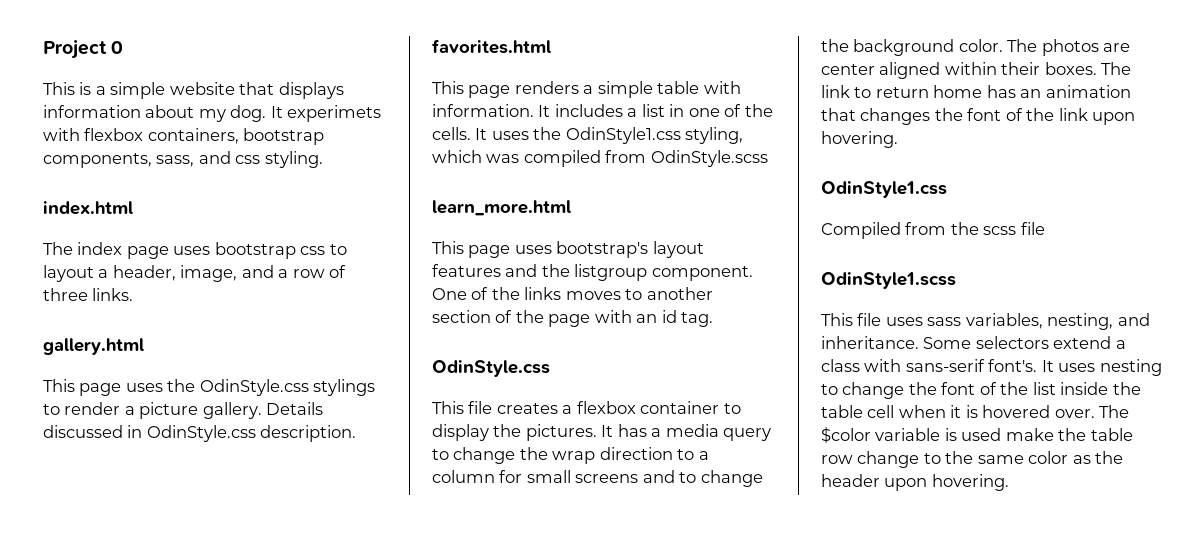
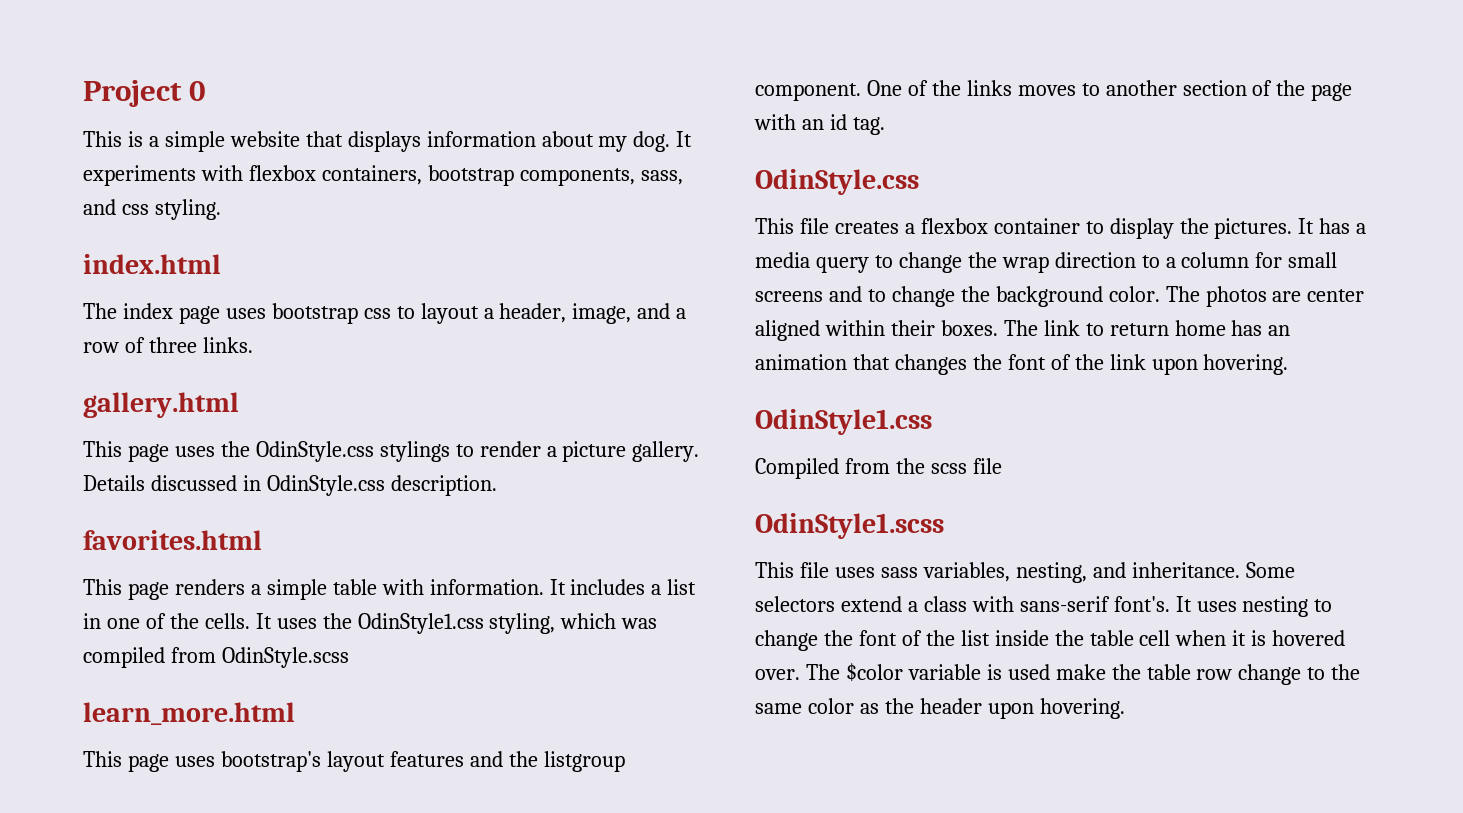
- It experimets with flexbox containers, bootstrap components, sass, and css styling.
+ It experiments with flexbox containers, bootstrap components, sass, and css styling.

